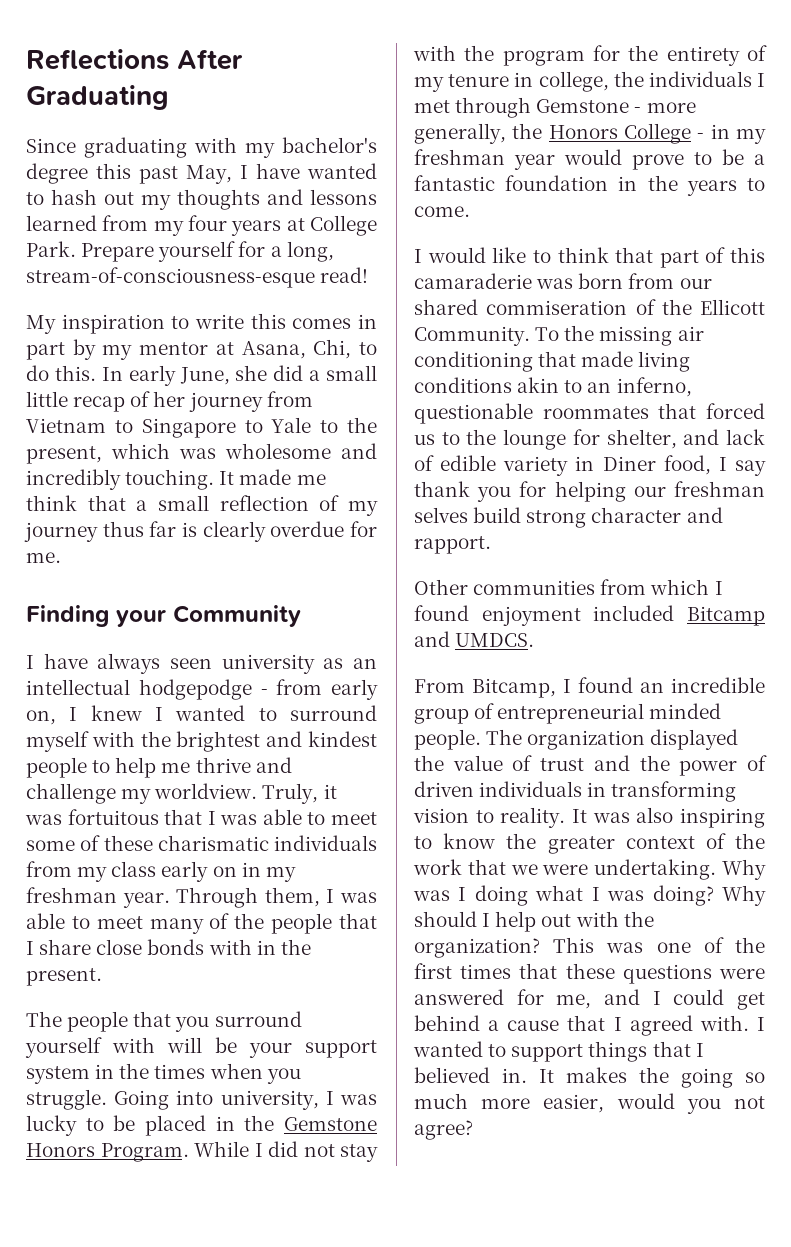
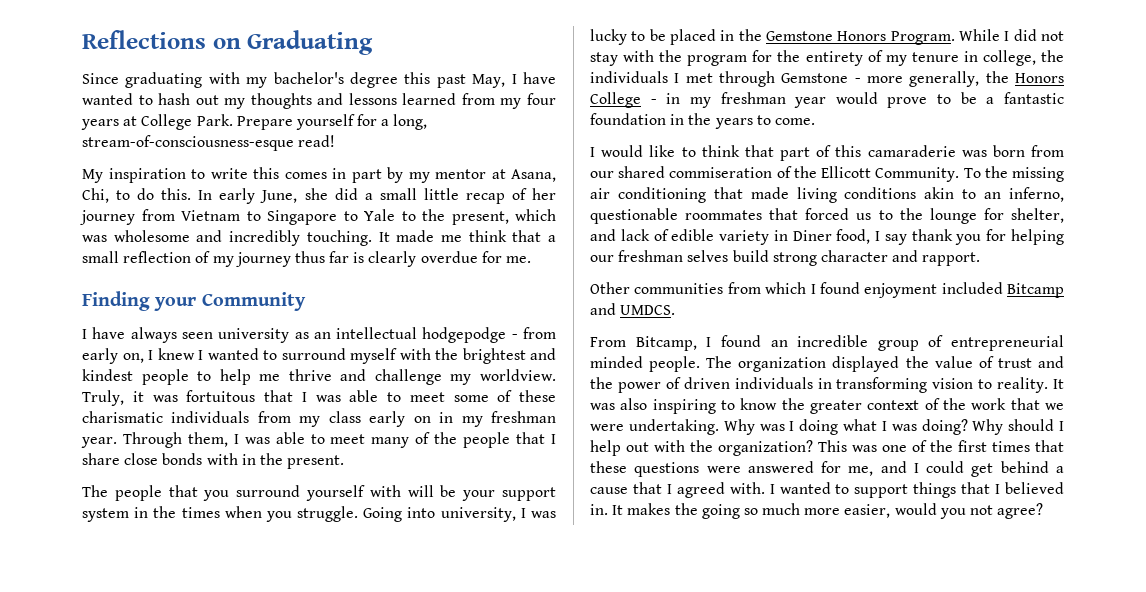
- Reflections After Graduating
+ Reflections on Graduating

